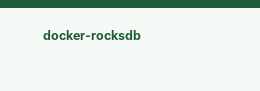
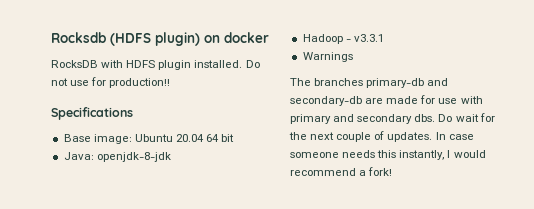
- docker-rocksdb
+ Rocksdb (HDFS plugin) on docker
+ RocksDB with HDFS plugin installed. Do not use for production!!
+ Specifications
+ Base image: Ubuntu 20.04 64 bit
+ Java: openjdk-8-jdk
+ Hadoop - v3.3.1
+ Warnings
+ The branches primary-db and secondary-db are made for use with primary and secondary dbs. Do wait for the next couple of updates. In case someone needs this instantly, I would recommend a fork!

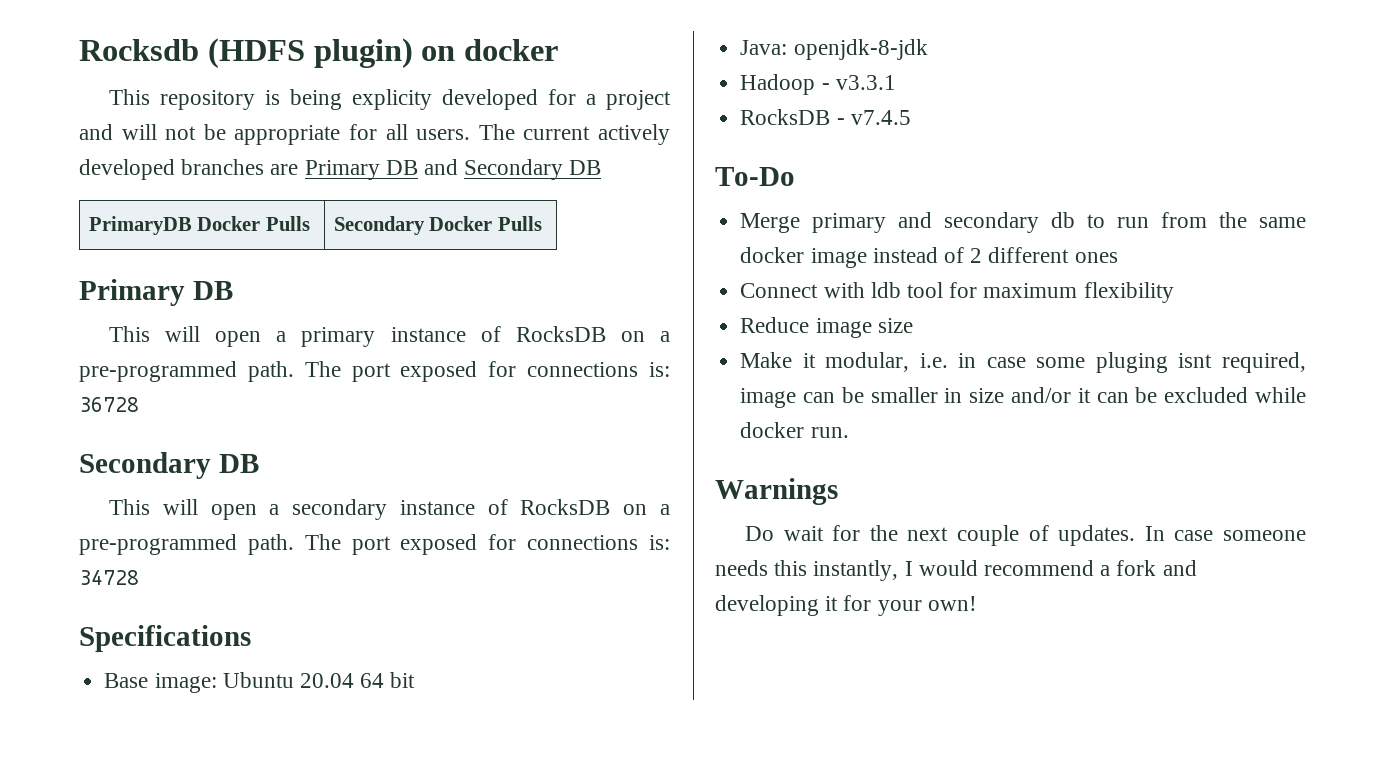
- RocksDB with HDFS plugin installed. Do not use for production!!
+ This repository is being explicity developed for a project and will not be appropriate for all users. The current actively developed branches are Primary DB and Secondary DB
+ PrimaryDB Docker Pulls | Secondary Docker Pulls
+ Primary DB
+ This will open a primary instance of RocksDB on a pre-programmed path. The port exposed for connections is: 36728
+ Secondary DB
+ This will open a secondary instance of RocksDB on a pre-programmed path. The port exposed for connections is: 34728
+ RocksDB - v7.4.5
+ To-Do
+ Merge primary and secondary db to run from the same docker image instead of 2 different ones
+ Connect with ldb tool for maximum flexibility
+ Reduce image size
+ Make it modular, i.e. in case some pluging isnt required, image can be smaller in size and/or it can be excluded while docker run.
  Warnings
- The branches primary-db and secondary-db are made for use with primary and secondary dbs. Do wait for the next couple of updates.
+ Do wait for the next couple of updates.
- In case someone needs this instantly, I would recommend a fork!
+ In case someone needs this instantly, I would recommend a fork and developing it for your own!

